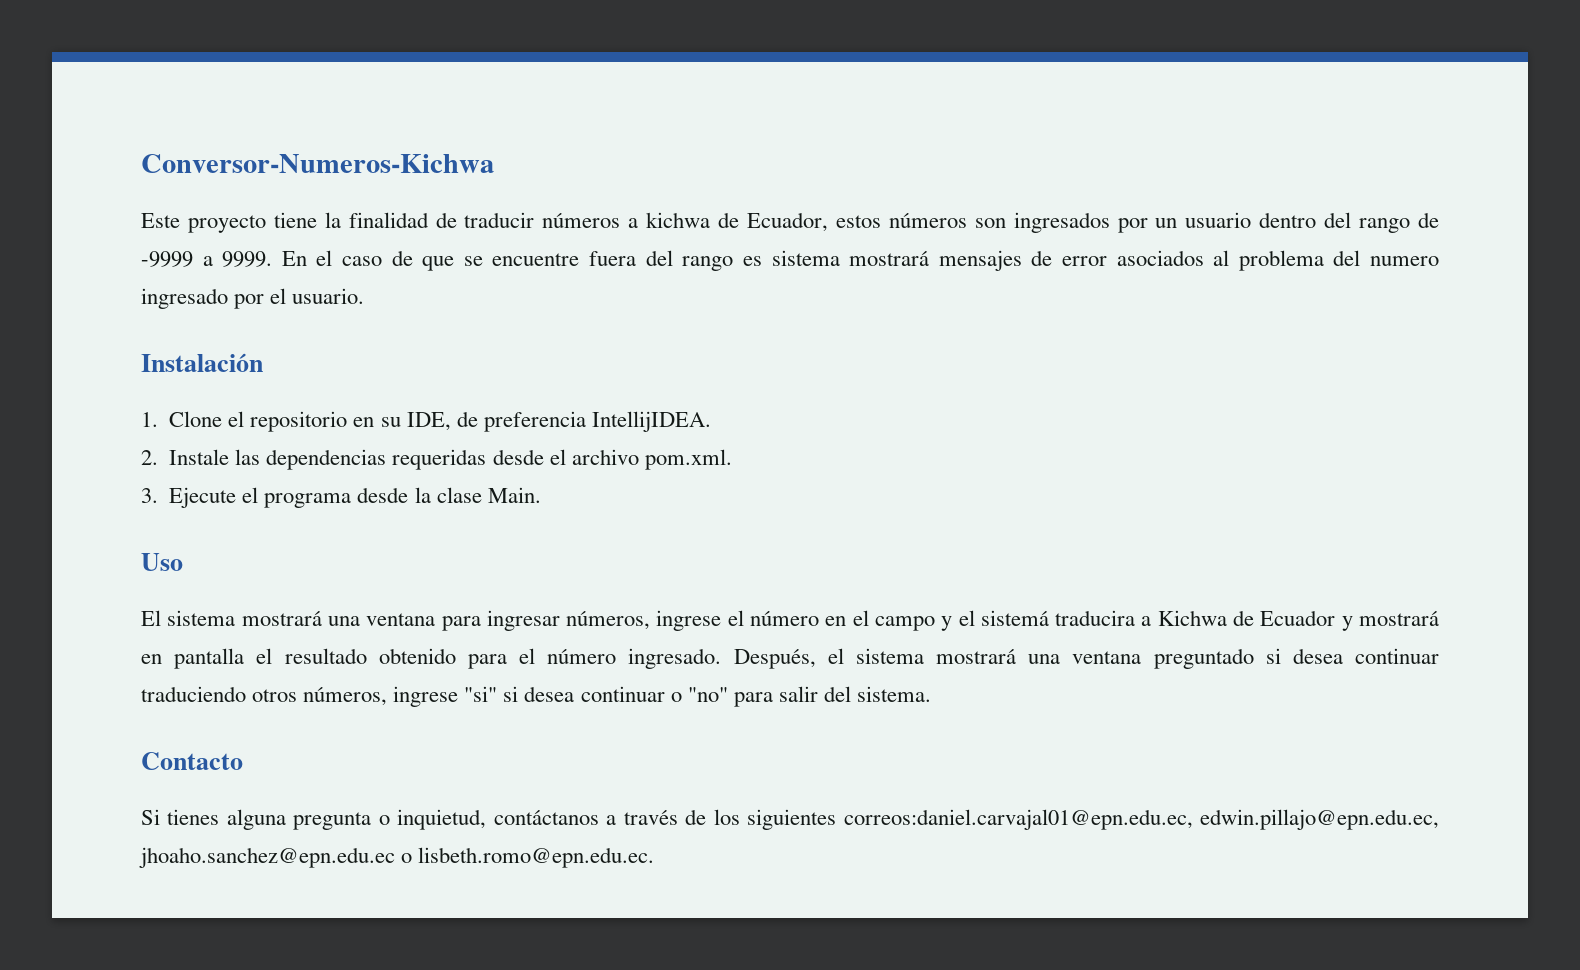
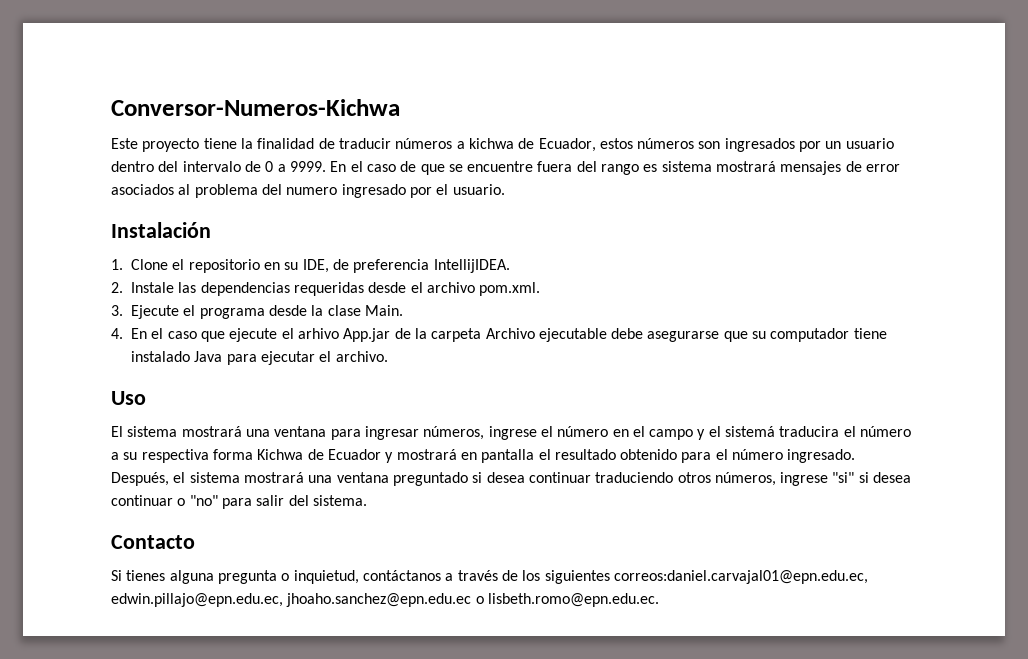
- Este proyecto tiene la finalidad de traducir números a kichwa de Ecuador, estos números son ingresados por un usuario dentro del rango de -9999 a 9999.
+ Este proyecto tiene la finalidad de traducir números a kichwa de Ecuador, estos números son ingresados por un usuario dentro del intervalo de 0 a 9999.
+ 4. En el caso que ejecute el arhivo App.jar de la carpeta Archivo ejecutable debe asegurarse que su computador tiene instalado Java para ejecutar el archivo.
- El sistema mostrará una ventana para ingresar números, ingrese el número en el campo y el sistemá traducira a Kichwa de Ecuador y mostrará en pantalla el resultado obtenido para el número ingresado.
+ El sistema mostrará una ventana para ingresar números, ingrese el número en el campo y el sistemá traducira el número a su respectiva forma Kichwa de Ecuador y mostrará en pantalla el resultado obtenido para el número ingresado.

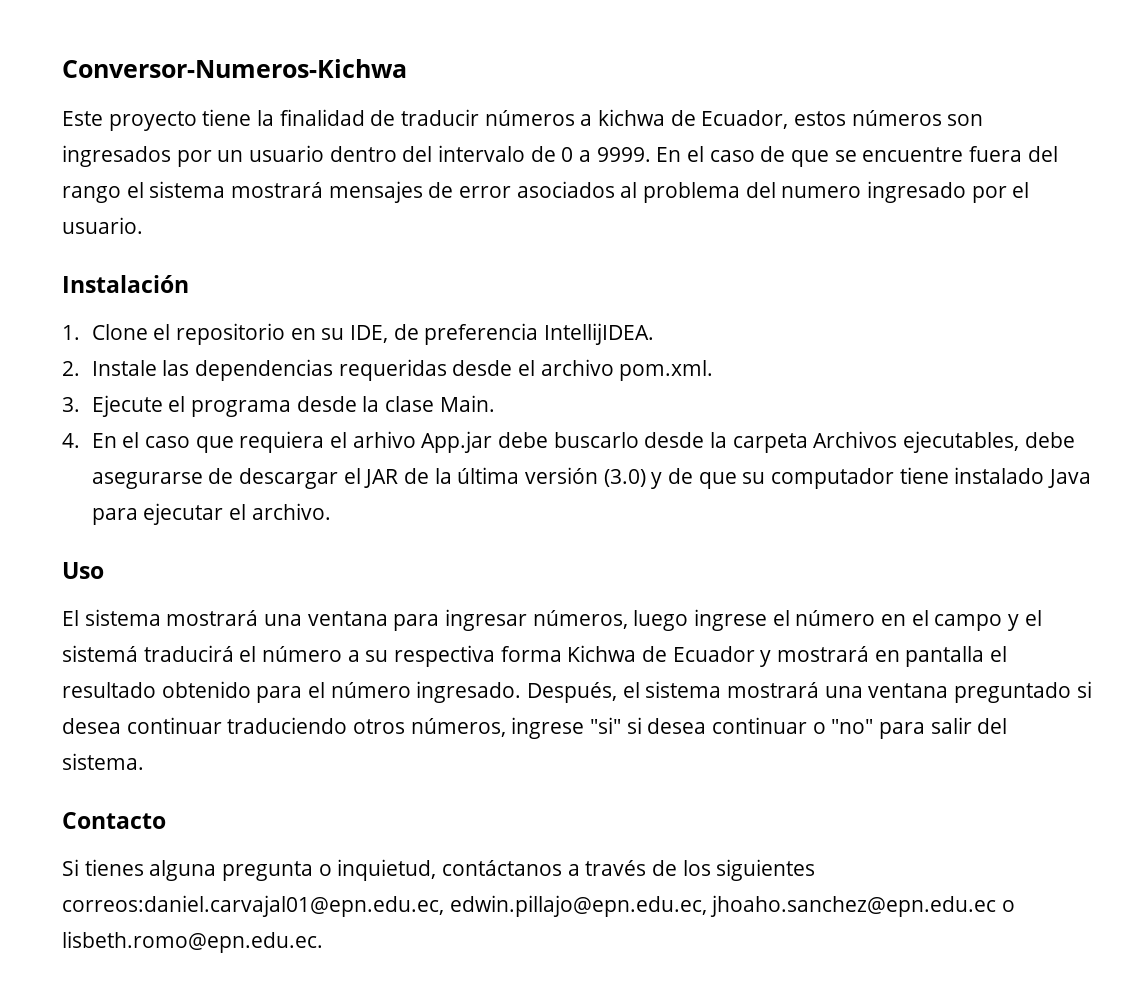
- En el caso de que se encuentre fuera del rango es sistema mostrará mensajes de error asociados al problema del numero ingresado por el usuario.
+ En el caso de que se encuentre fuera del rango el sistema mostrará mensajes de error asociados al problema del numero ingresado por el usuario.
- 4. En el caso que ejecute el arhivo App.jar de la carpeta Archivo ejecutable debe asegurarse que su computador tiene instalado Java para ejecutar el archivo.
+ 4. En el caso que requiera el arhivo App.jar debe buscarlo desde la carpeta Archivos ejecutables, debe asegurarse de descargar el JAR de la última versión (3.0) y de que su computador tiene instalado Java para ejecutar el archivo.
- El sistema mostrará una ventana para ingresar números, ingrese el número en el campo y el sistemá traducira el número a su respectiva forma Kichwa de Ecuador y mostrará en pantalla el resultado obtenido para el número ingresado.
+ El sistema mostrará una ventana para ingresar números, luego ingrese el número en el campo y el sistemá traducirá el número a su respectiva forma Kichwa de Ecuador y mostrará en pantalla el resultado obtenido para el número ingresado.

